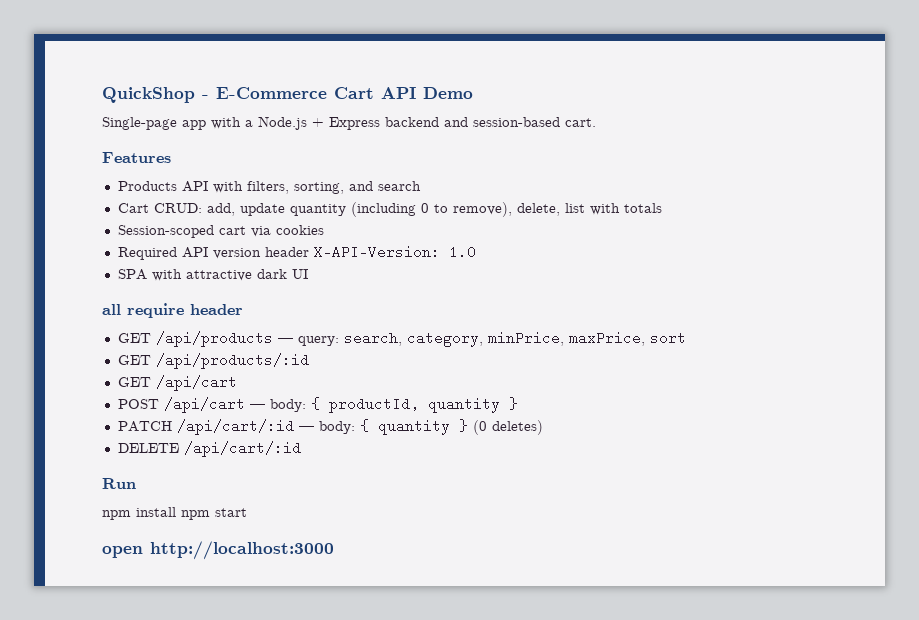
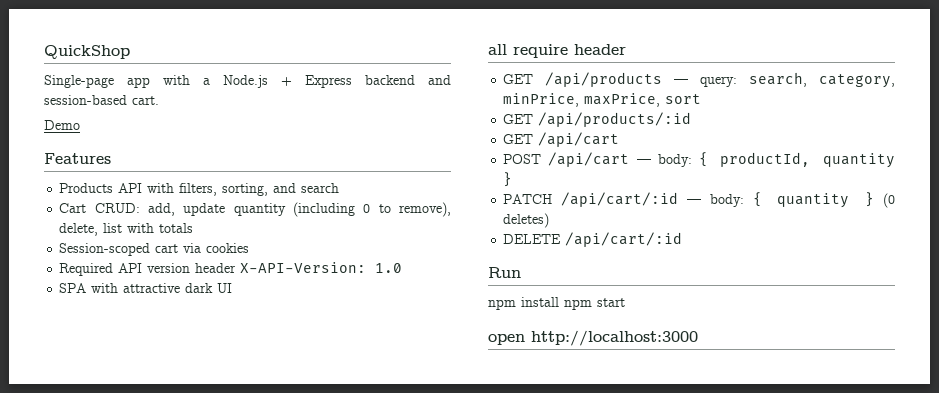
- QuickShop - E‑Commerce Cart API Demo
+ QuickShop
+ Demo

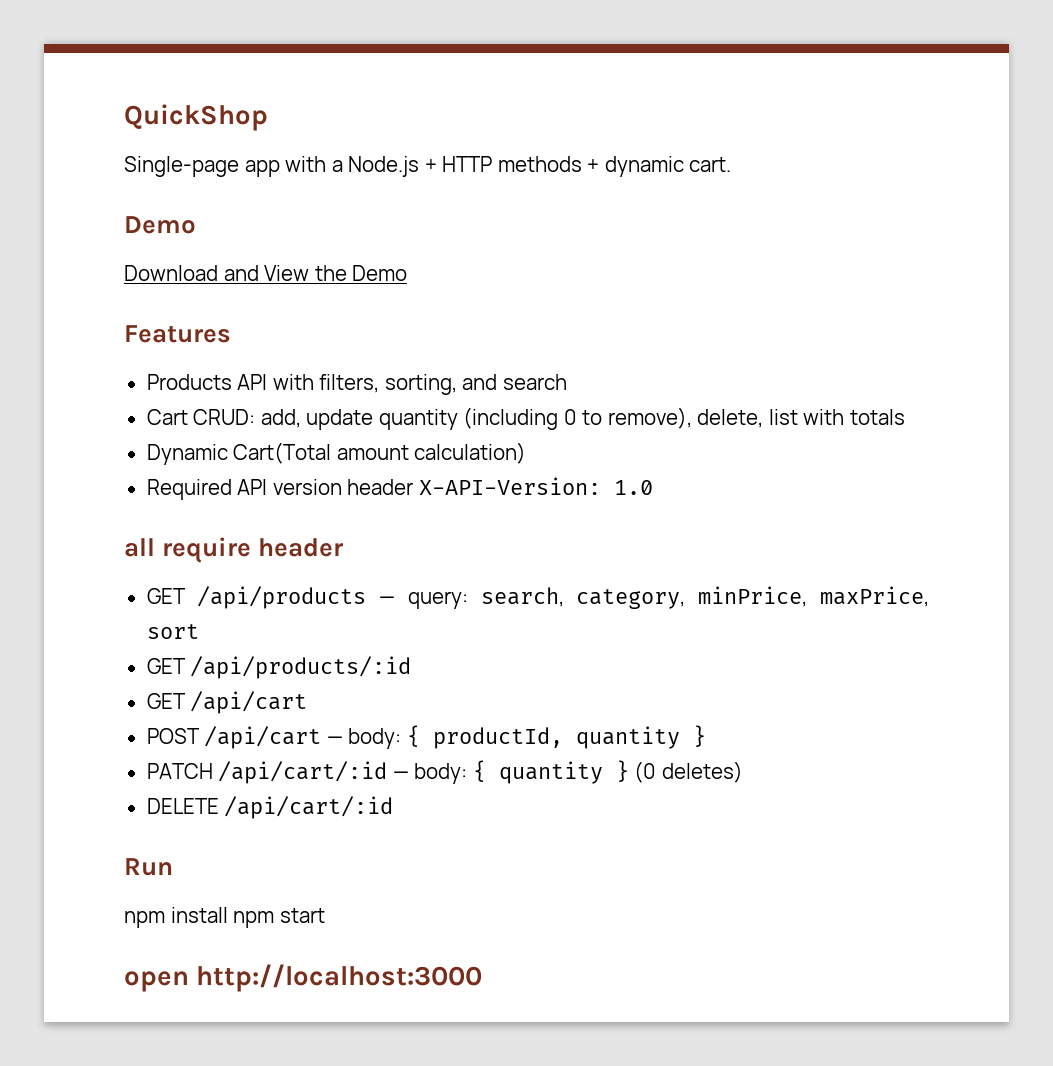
- Single-page app with a Node.js + Express backend and session-based cart.
+ Single-page app with a Node.js + HTTP methods + dynamic cart.
  Demo
+ Download and View the Demo
- Session-scoped cart via cookies
+ Dynamic Cart(Total amount calculation)
- SPA with attractive dark UI

